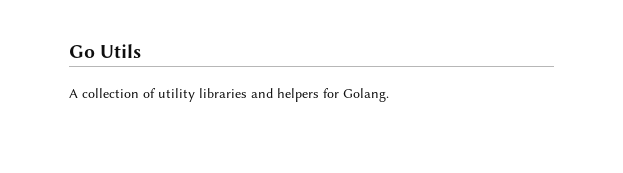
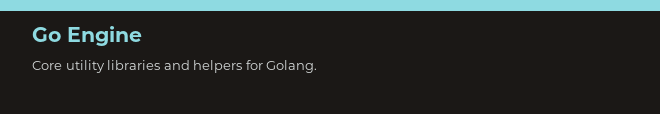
- Go Utils
- A collection of utility libraries and helpers for Golang.
+ Go Engine
+ Core utility libraries and helpers for Golang.

